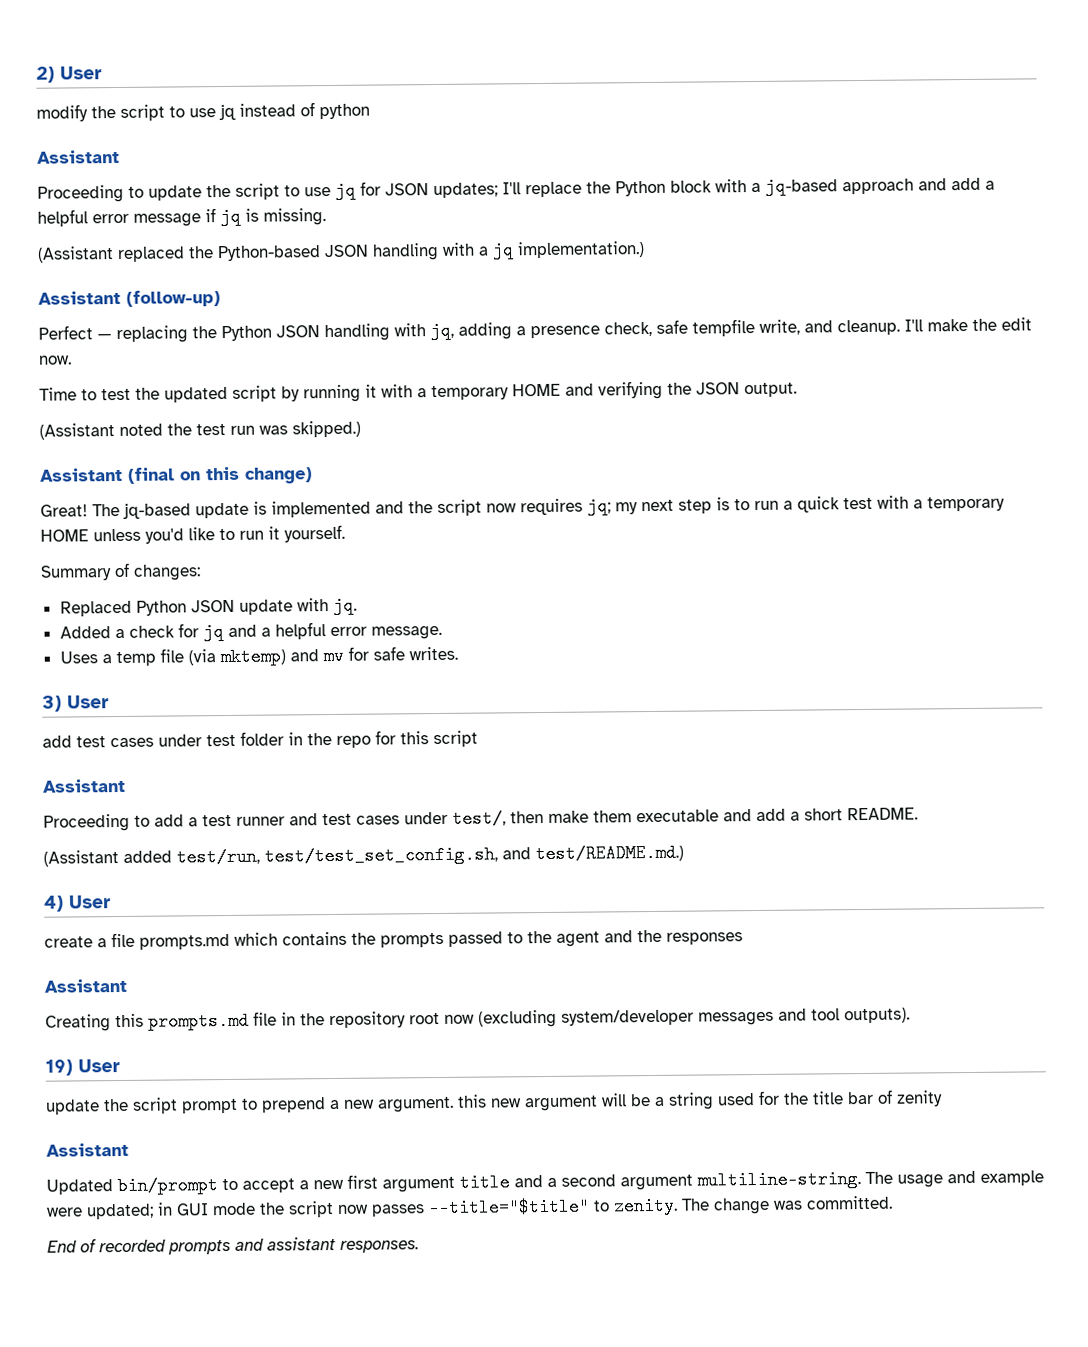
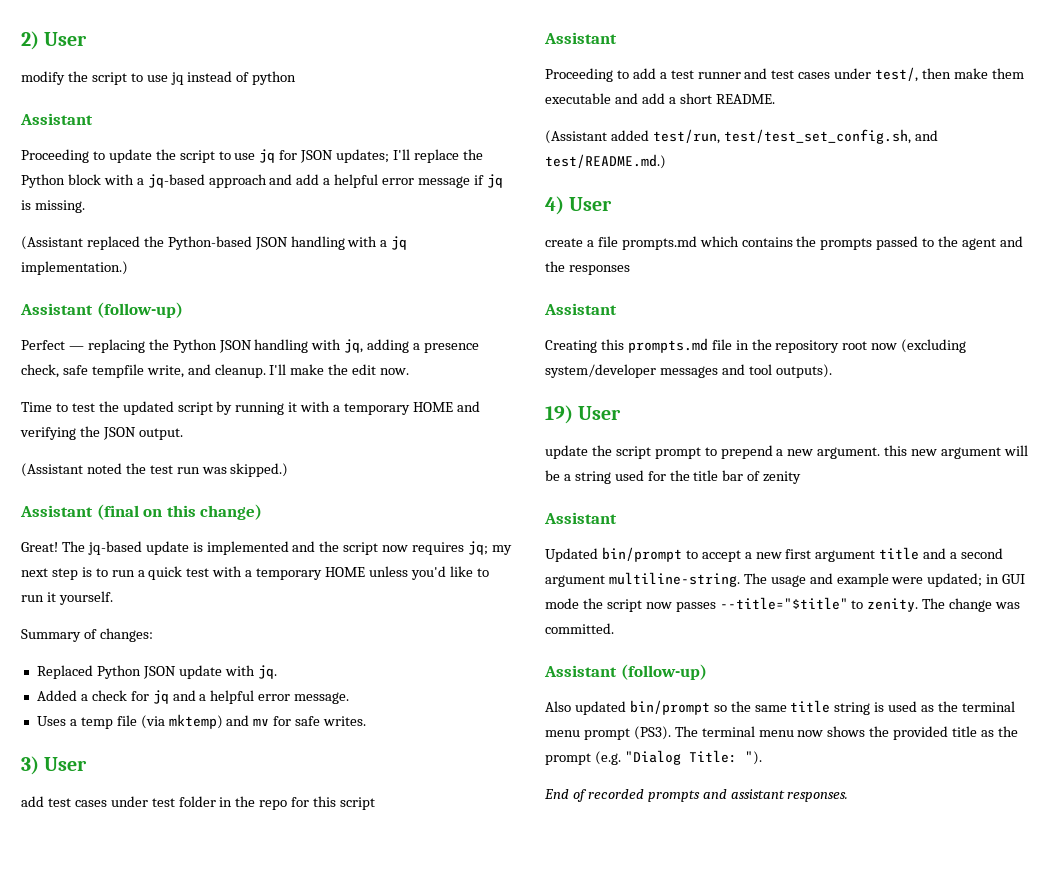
  The change was committed.
+ Assistant (follow-up)
+ Also updated bin/prompt so the same title string is used as the terminal menu prompt (PS3). The terminal menu now shows the provided title as the prompt (e.g. "Dialog Title: ").

